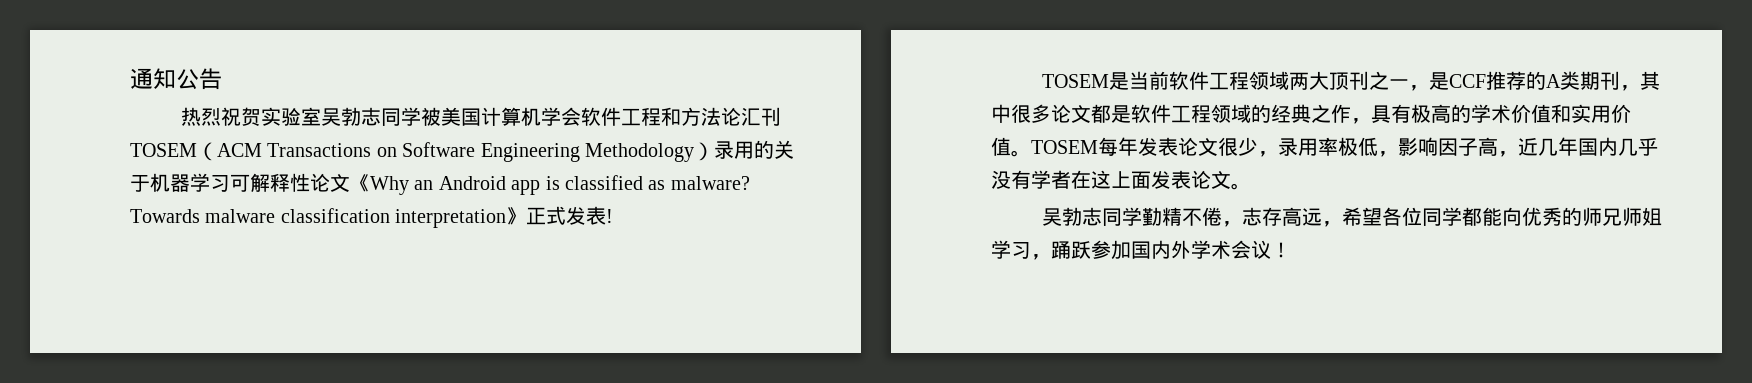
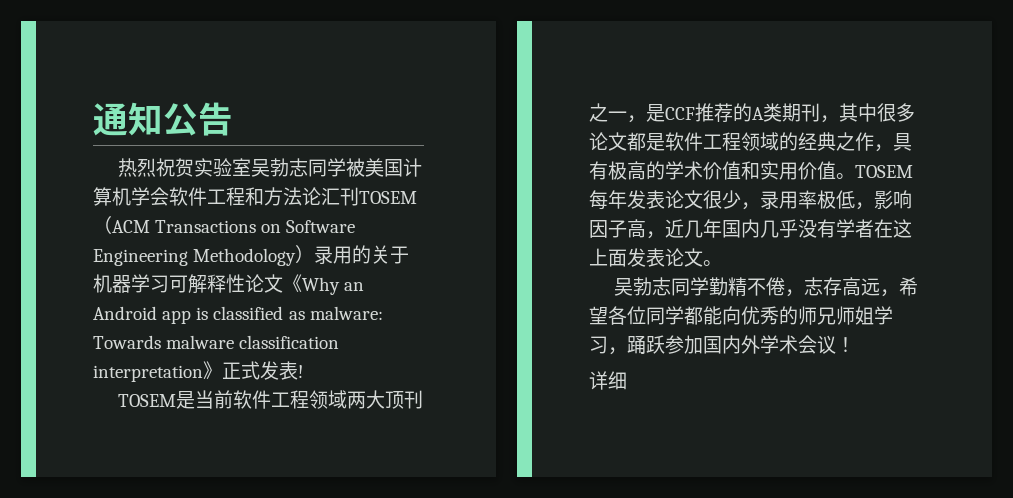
- 热烈祝贺实验室吴勃志同学被美国计算机学会软件工程和方法论汇刊TOSEM（ACM Transactions on Software Engineering Methodology）录用的关于机器学习可解释性论文《Why an Android app is classified as malware? Towards malware classification interpretation》正式发表!
+ 热烈祝贺实验室吴勃志同学被美国计算机学会软件工程和方法论汇刊TOSEM（ACM Transactions on Software Engineering Methodology）录用的关于机器学习可解释性论文《Why an Android app is classified as malware: Towards malware classification interpretation》正式发表!
+ 详细

